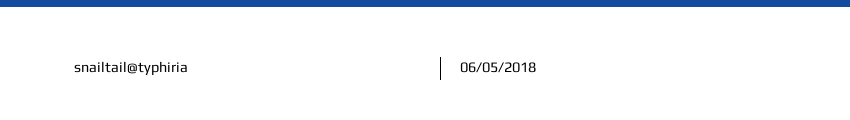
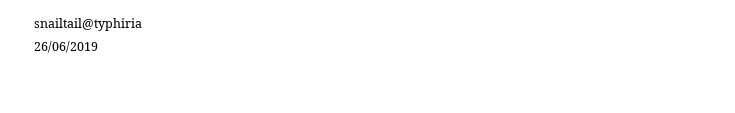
- 06/05/2018
+ 26/06/2019

